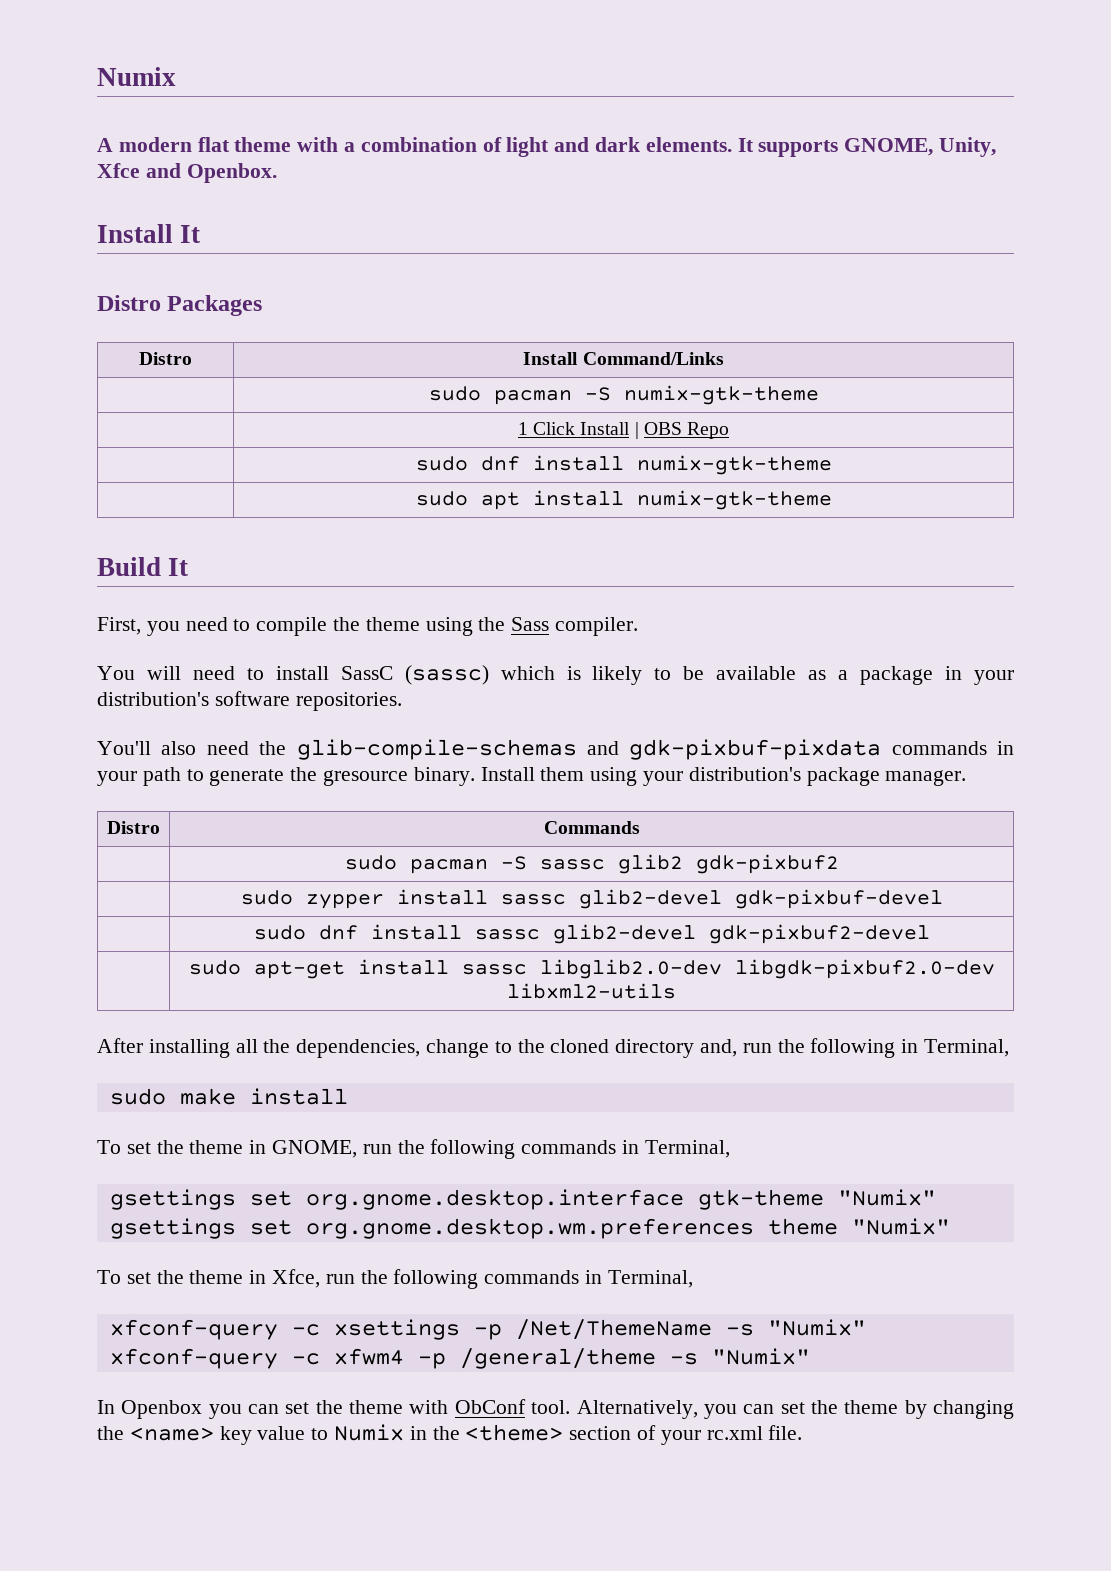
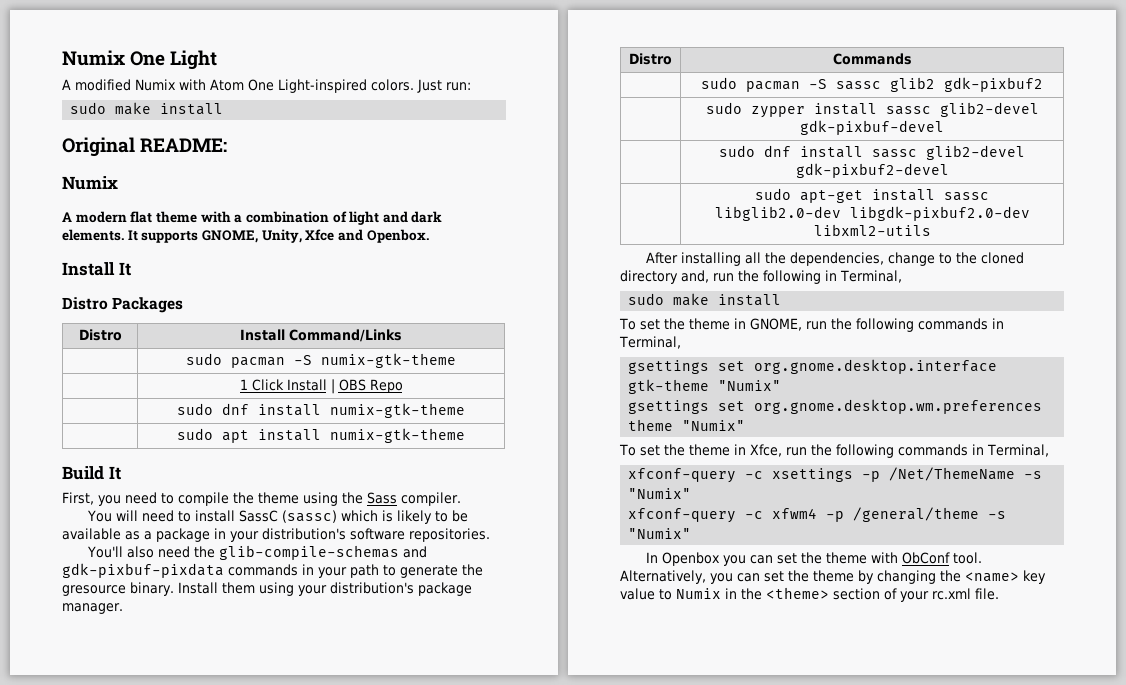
+ Numix One Light
+ A modified Numix with Atom One Light-inspired colors. Just run:
+ sudo make install
+ Original README:

